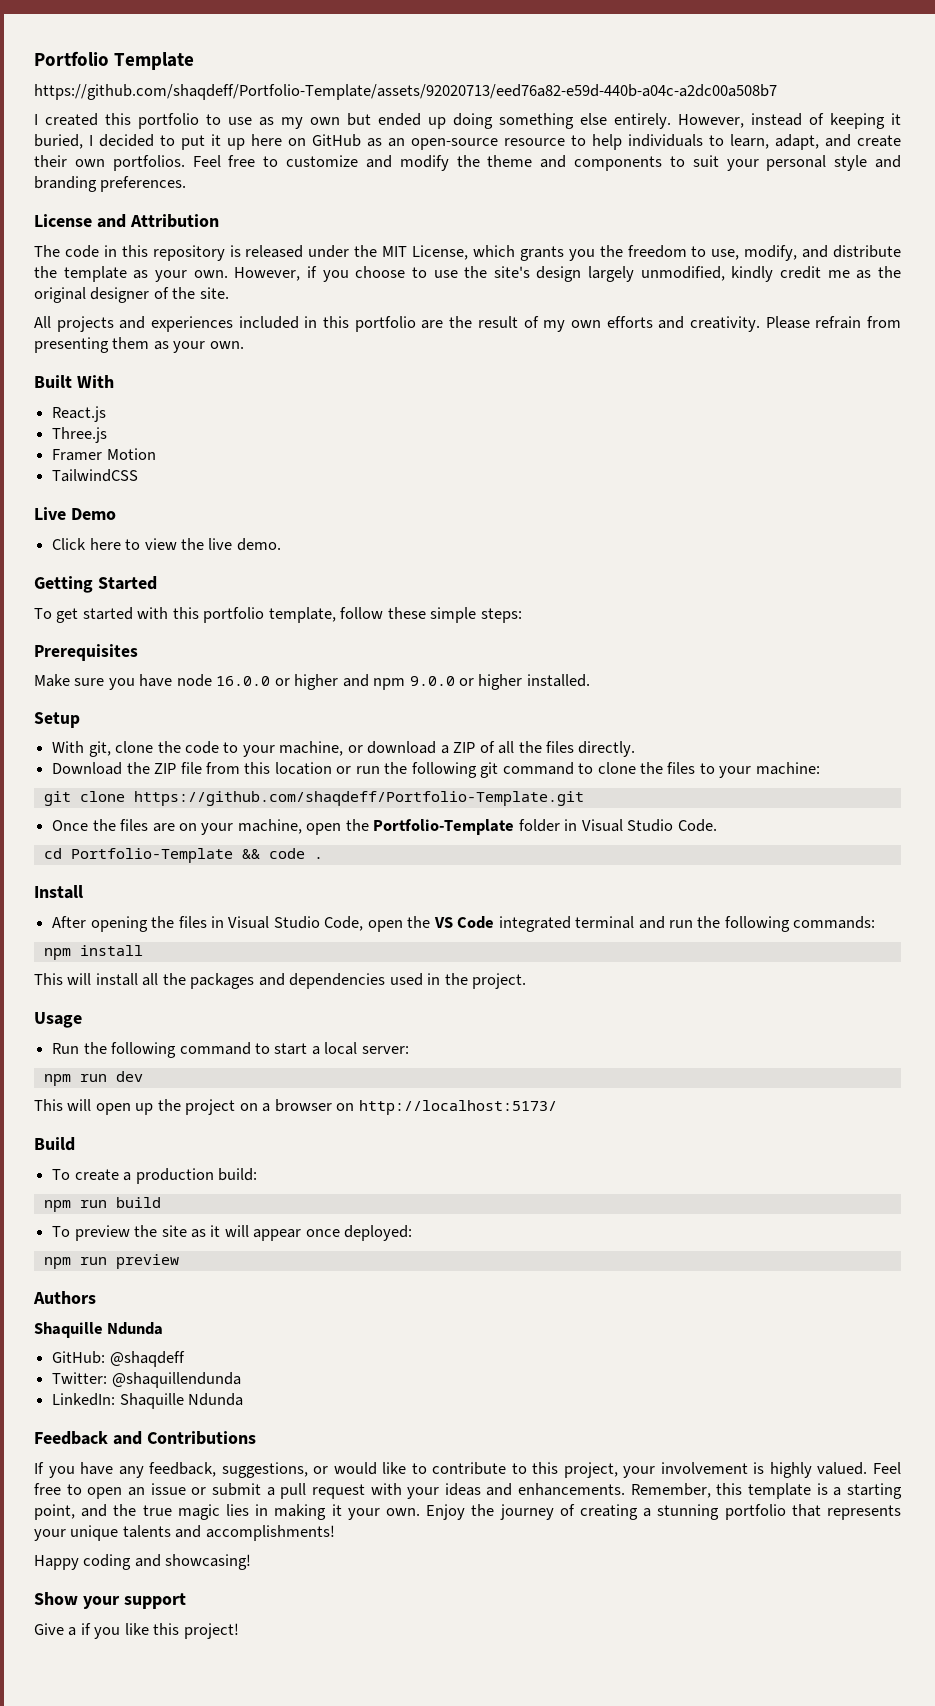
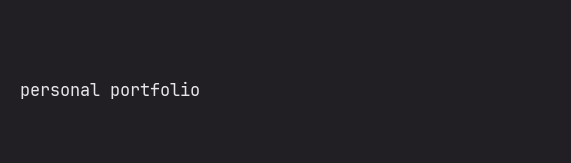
- Portfolio Template
- https://github.com/shaqdeff/Portfolio-Template/assets/92020713/eed76a82-e59d-440b-a04c-a2dc00a508b7
- I created this portfolio to use as my own but ended up doing something else entirely. However, instead of keeping it buried, I decided to put it up here on GitHub as an open-source resource to help individuals to learn, adapt, and create their own portfolios. Feel free to customize and modify the theme and components to suit your personal style and branding preferences.
- License and Attribution
- The code in this repository is released under the MIT License, which grants you the freedom to use, modify, and distribute the template as your own. However, if you choose to use the site's design largely unmodified, kindly credit me as the original designer of the site.
- All projects and experiences included in this portfolio are the result of my own efforts and creativity. Please refrain from presenting them as your own.
- Built With
- React.js
- Three.js
- Framer Motion
- TailwindCSS
- Live Demo
- Click here to view the live demo.
- Getting Started
- To get started with this portfolio template, follow these simple steps:
- Prerequisites
- Make sure you have node 16.0.0 or higher and npm 9.0.0 or higher installed.
- Setup
- With git, clone the code to your machine, or download a ZIP of all the files directly.
- Download the ZIP file from this location or run the following git command to clone the files to your machine:
- git clone https://github.com/shaqdeff/Portfolio-Template.git
- Once the files are on your machine, open the Portfolio-Template folder in Visual Studio Code.
- cd Portfolio-Template && code .
- Install
- After opening the files in Visual Studio Code, open the VS Code integrated terminal and run the following commands:
- npm install
- This will install all the packages and dependencies used in the project.
- Usage
- Run the following command to start a local server:
- npm run dev
- This will open up the project on a browser on http://localhost:5173/
- Build
- To create a production build:
- npm run build
- To preview the site as it will appear once deployed:
- npm run preview
- Authors
- Shaquille Ndunda
- GitHub: @shaqdeff
- Twitter: @shaquillendunda
- LinkedIn: Shaquille Ndunda
- Feedback and Contributions
- If you have any feedback, suggestions, or would like to contribute to this project, your involvement is highly valued. Feel free to open an issue or submit a pull request with your ideas and enhancements. Remember, this template is a starting point, and the true magic lies in making it your own. Enjoy the journey of creating a stunning portfolio that represents your unique talents and accomplishments!
- Happy coding and showcasing!
- Show your support
- Give a if you like this project!
+ personal portfolio

